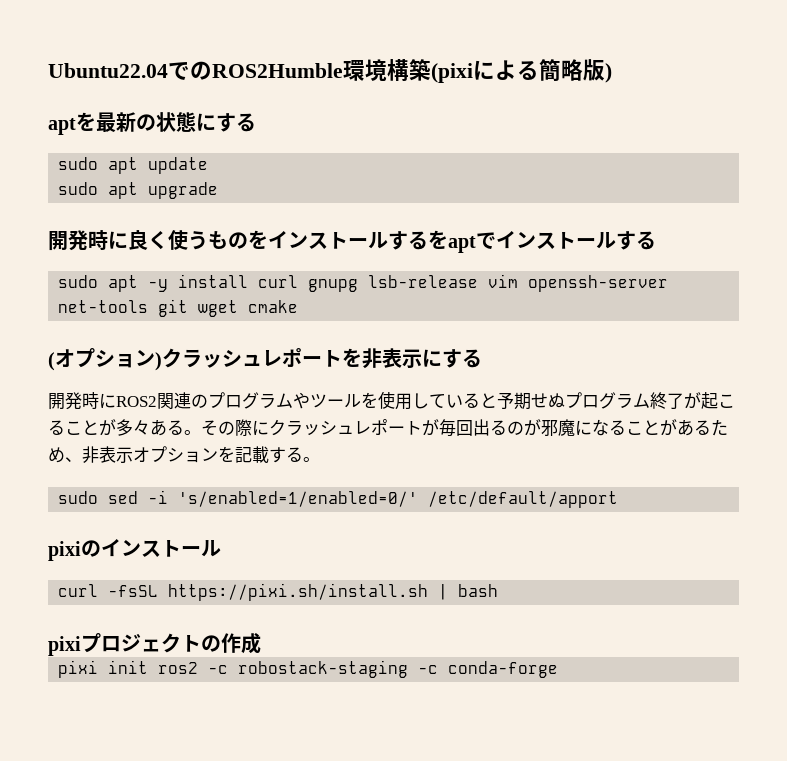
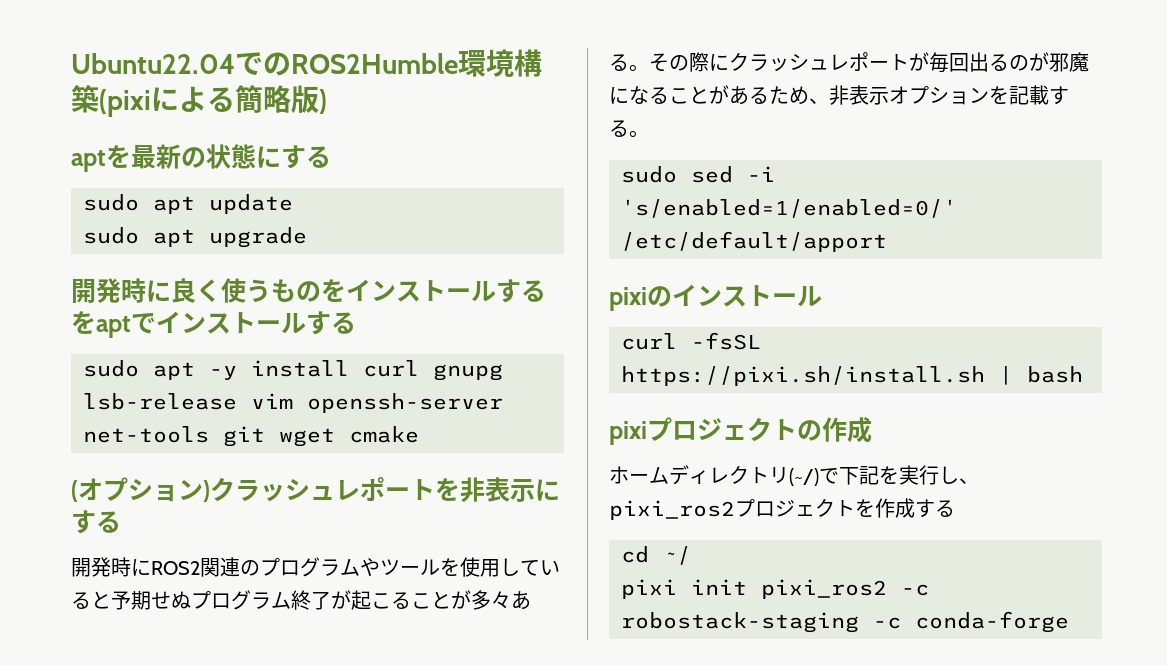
+ ホームディレクトリ(~/)で下記を実行し、pixi_ros2プロジェクトを作成する
+ cd ~/
- pixi init ros2 -c robostack-staging -c conda-forge
+ pixi init pixi_ros2 -c robostack-staging -c conda-forge

